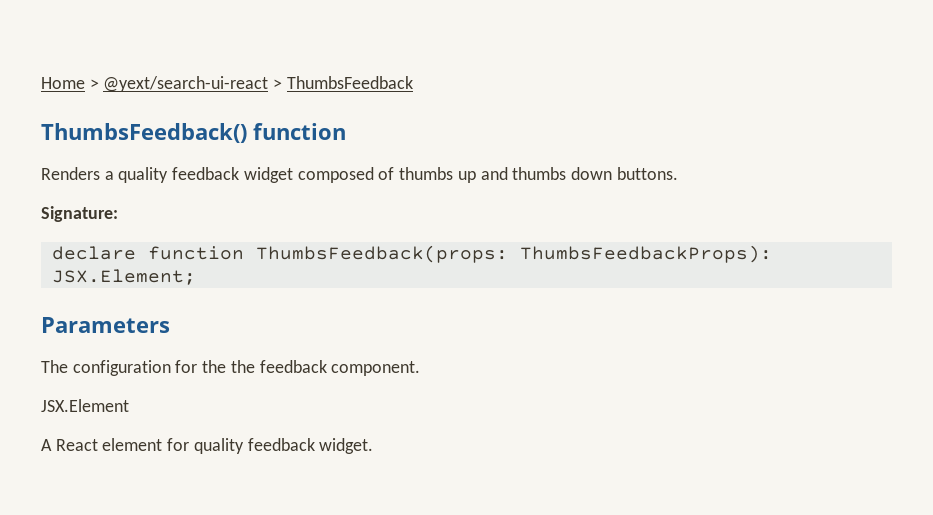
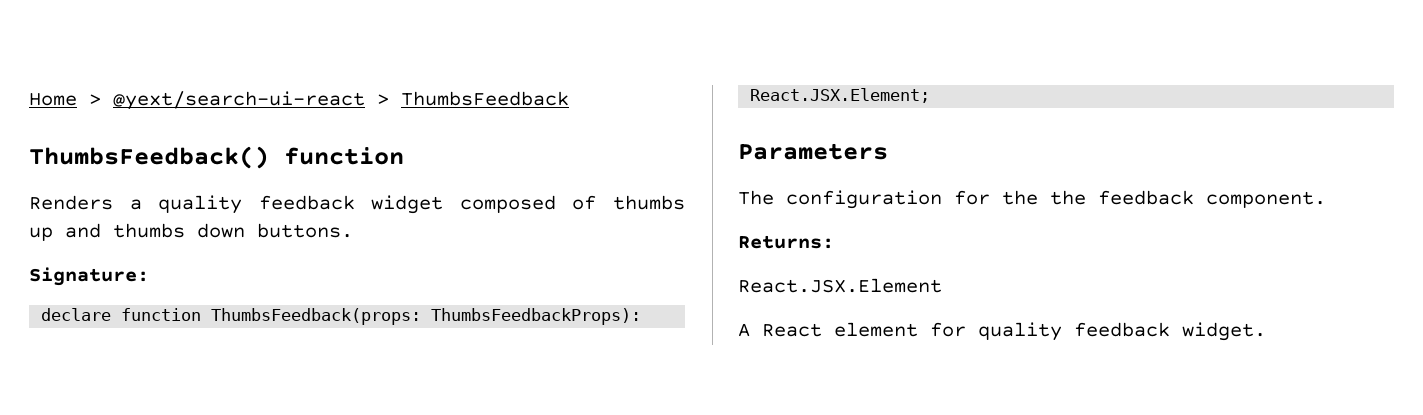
- declare function ThumbsFeedback(props: ThumbsFeedbackProps): JSX.Element;
+ declare function ThumbsFeedback(props: ThumbsFeedbackProps): React.JSX.Element;
- JSX.Element
+ Returns:
+ React.JSX.Element

